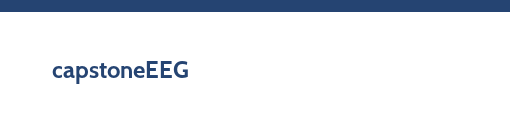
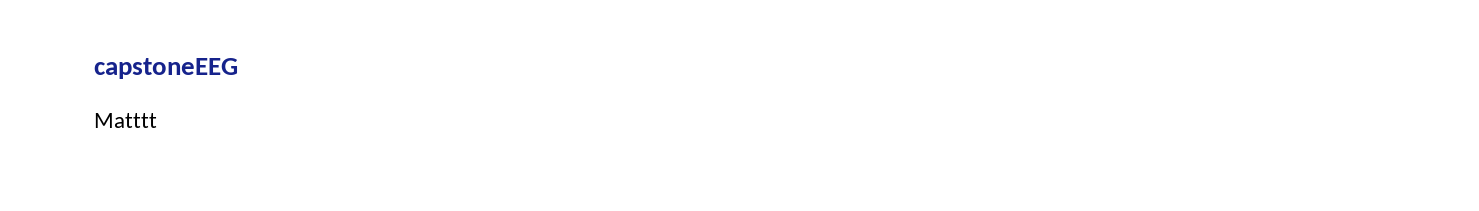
+ Matttt

